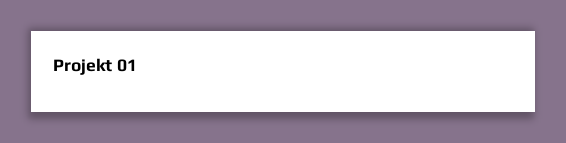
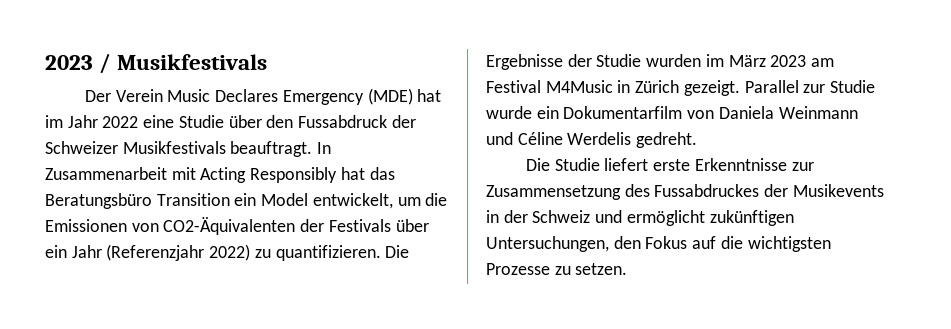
- Projekt 01
+ 2023 / Musikfestivals
+ Der Verein Music Declares Emergency (MDE) hat im Jahr 2022 eine Studie über den Fussabdruck der Schweizer Musikfestivals beauftragt. In Zusammenarbeit mit Acting Responsibly hat das Beratungsbüro Transition ein Model entwickelt, um die Emissionen von CO2-Äquivalenten der Festivals über ein Jahr (Referenzjahr 2022) zu quantifizieren. Die Ergebnisse der Studie wurden im März 2023 am Festival M4Music in Zürich gezeigt. Parallel zur Studie wurde ein Dokumentarfilm von Daniela Weinmann und Céline Werdelis gedreht.
+ Die Studie liefert erste Erkenntnisse zur Zusammensetzung des Fussabdruckes der Musikevents in der Schweiz und ermöglicht zukünftigen Untersuchungen, den Fokus auf die wichtigsten Prozesse zu setzen.

